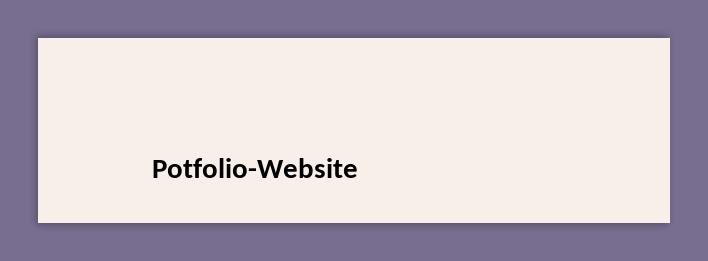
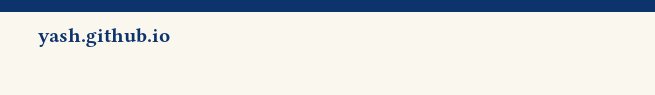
- Potfolio-Website
+ yash.github.io

